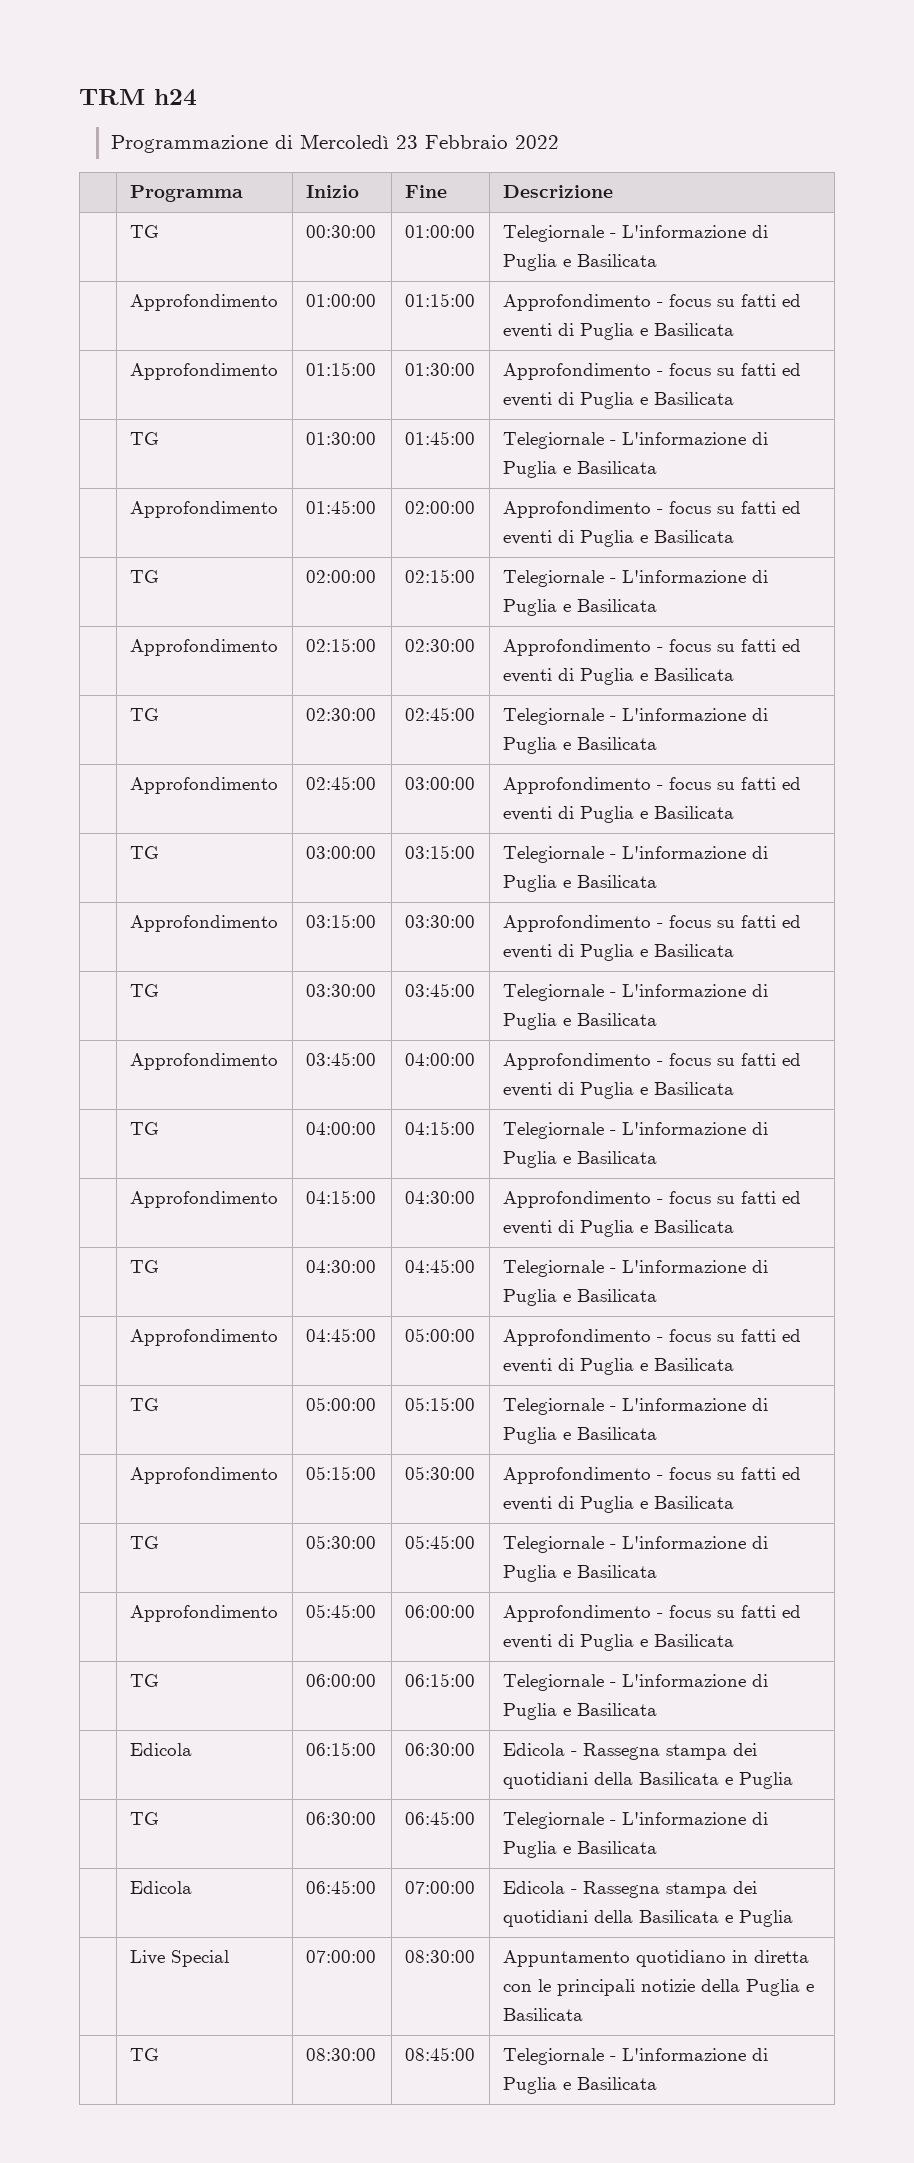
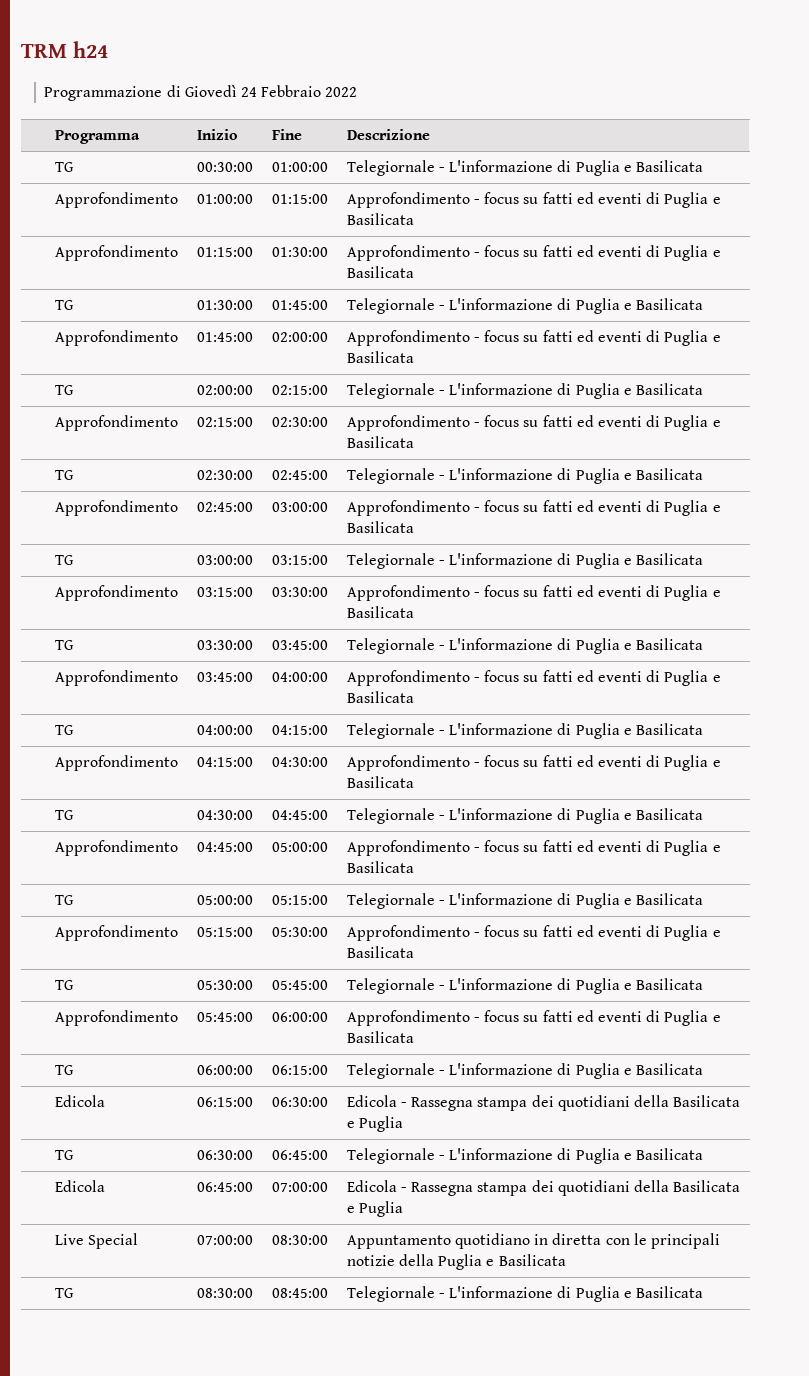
- Programmazione di Mercoledì 23 Febbraio 2022
+ Programmazione di Giovedì 24 Febbraio 2022

